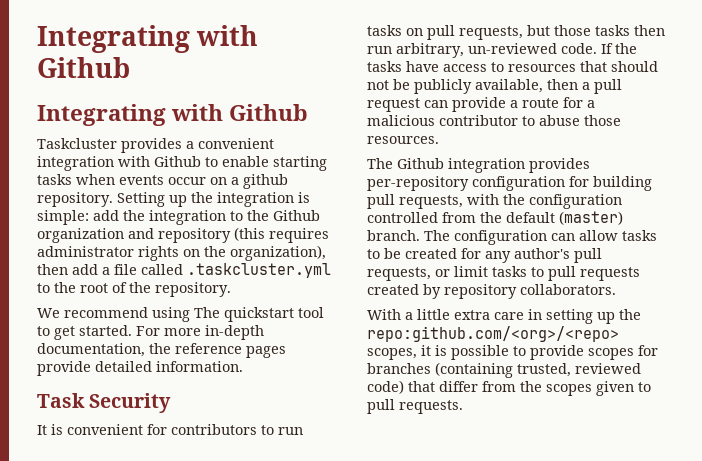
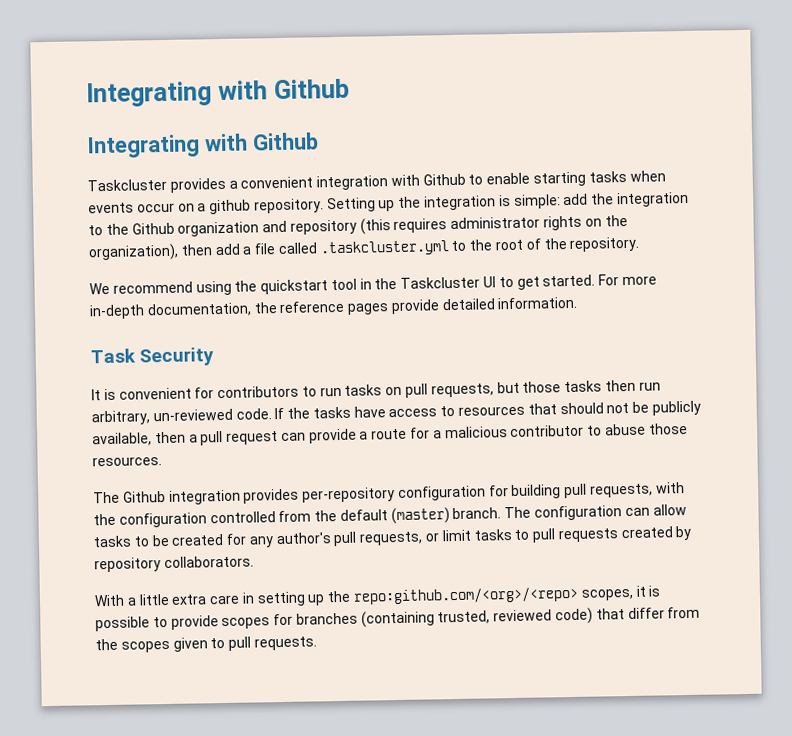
- We recommend using The quickstart tool to get started.
+ We recommend using the quickstart tool in the Taskcluster UI to get started.

